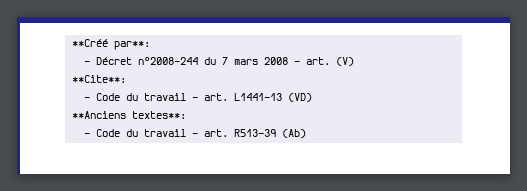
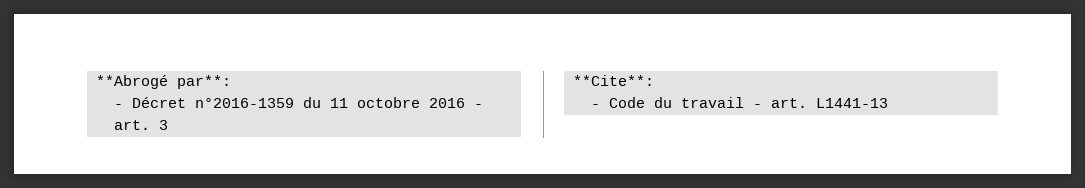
- **Créé par**:
+ **Abrogé par**:
- - Décret n°2008-244 du 7 mars 2008 - art. (V)
+ - Décret n°2016-1359 du 11 octobre 2016 - art. 3
- - Code du travail - art. L1441-13 (VD)
- **Anciens textes**:
- - Code du travail - art. R513-39 (Ab)
+ - Code du travail - art. L1441-13

